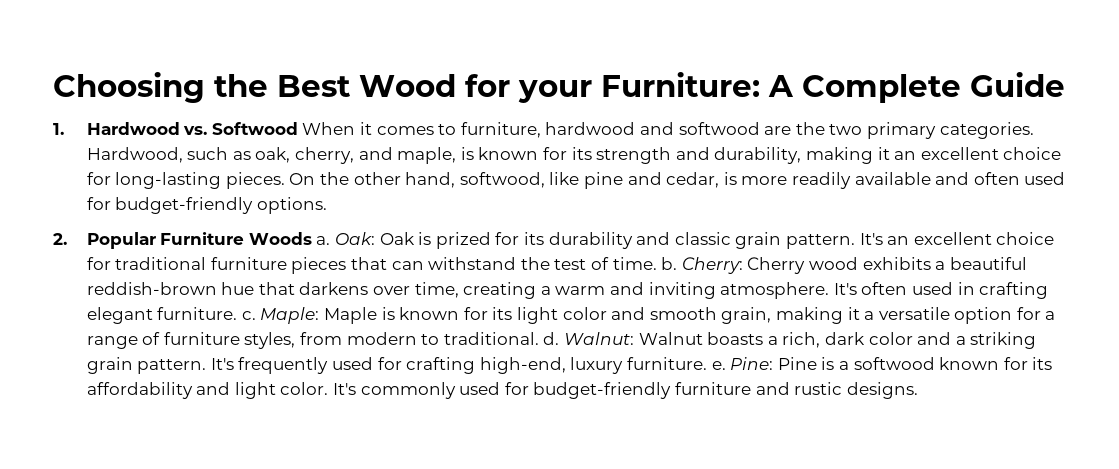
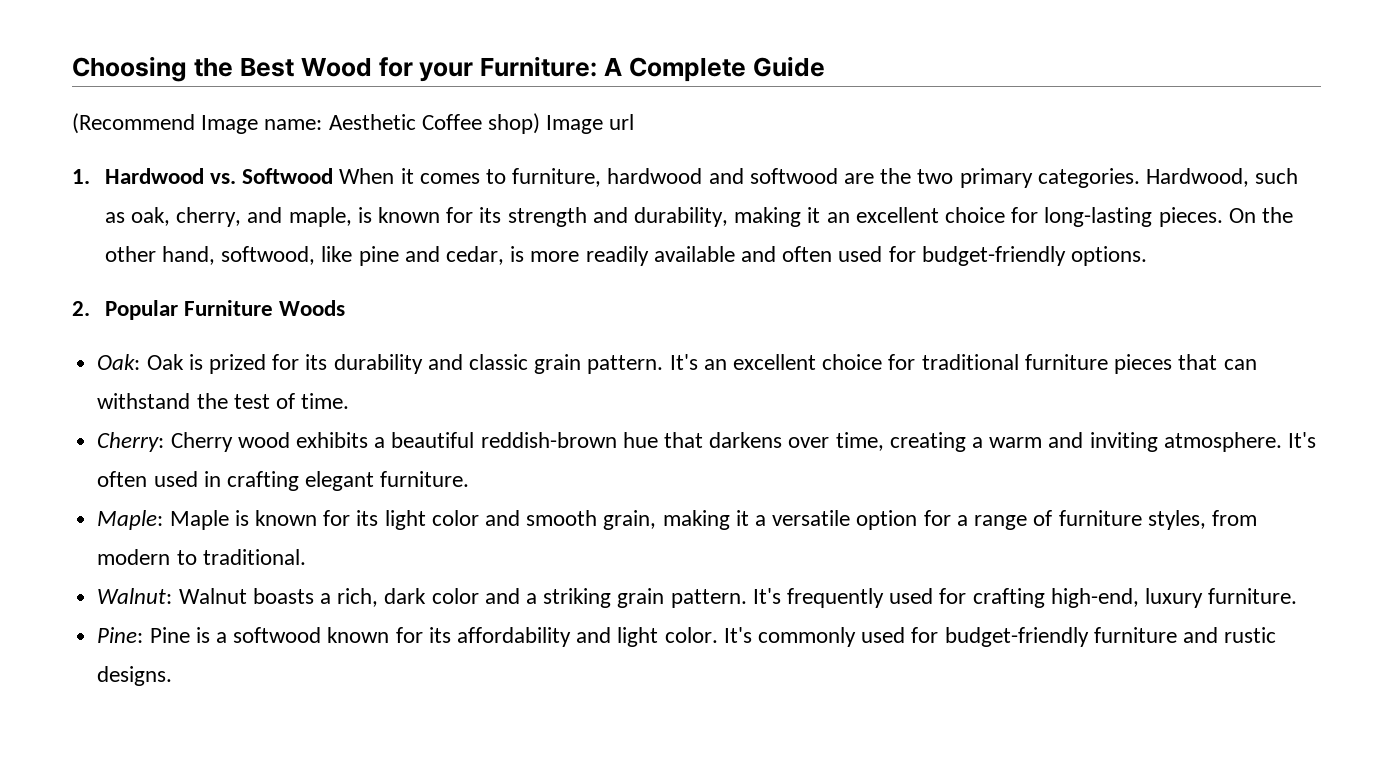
+ (Recommend Image name: Aesthetic Coffee shop) Image url
- 2. Popular Furniture Woods a. Oak: Oak is prized for its durability and classic grain pattern.
+ 2. Popular Furniture Woods
+ Oak: Oak is prized for its durability and classic grain pattern.
- It's an excellent choice for traditional furniture pieces that can withstand the test of time. b. Cherry: Cherry wood exhibits a beautiful reddish-brown hue that darkens over time, creating a warm and inviting atmosphere.
+ It's an excellent choice for traditional furniture pieces that can withstand the test of time.
+ Cherry: Cherry wood exhibits a beautiful reddish-brown hue that darkens over time, creating a warm and inviting atmosphere.
- It's often used in crafting elegant furniture. c. Maple: Maple is known for its light color and smooth grain, making it a versatile option for a range of furniture styles, from modern to traditional. d. Walnut: Walnut boasts a rich, dark color and a striking grain pattern.
+ It's often used in crafting elegant furniture.
+ Maple: Maple is known for its light color and smooth grain, making it a versatile option for a range of furniture styles, from modern to traditional.
+ Walnut: Walnut boasts a rich, dark color and a striking grain pattern.
- It's frequently used for crafting high-end, luxury furniture. e. Pine: Pine is a softwood known for its affordability and light color.
+ It's frequently used for crafting high-end, luxury furniture.
+ Pine: Pine is a softwood known for its affordability and light color.

